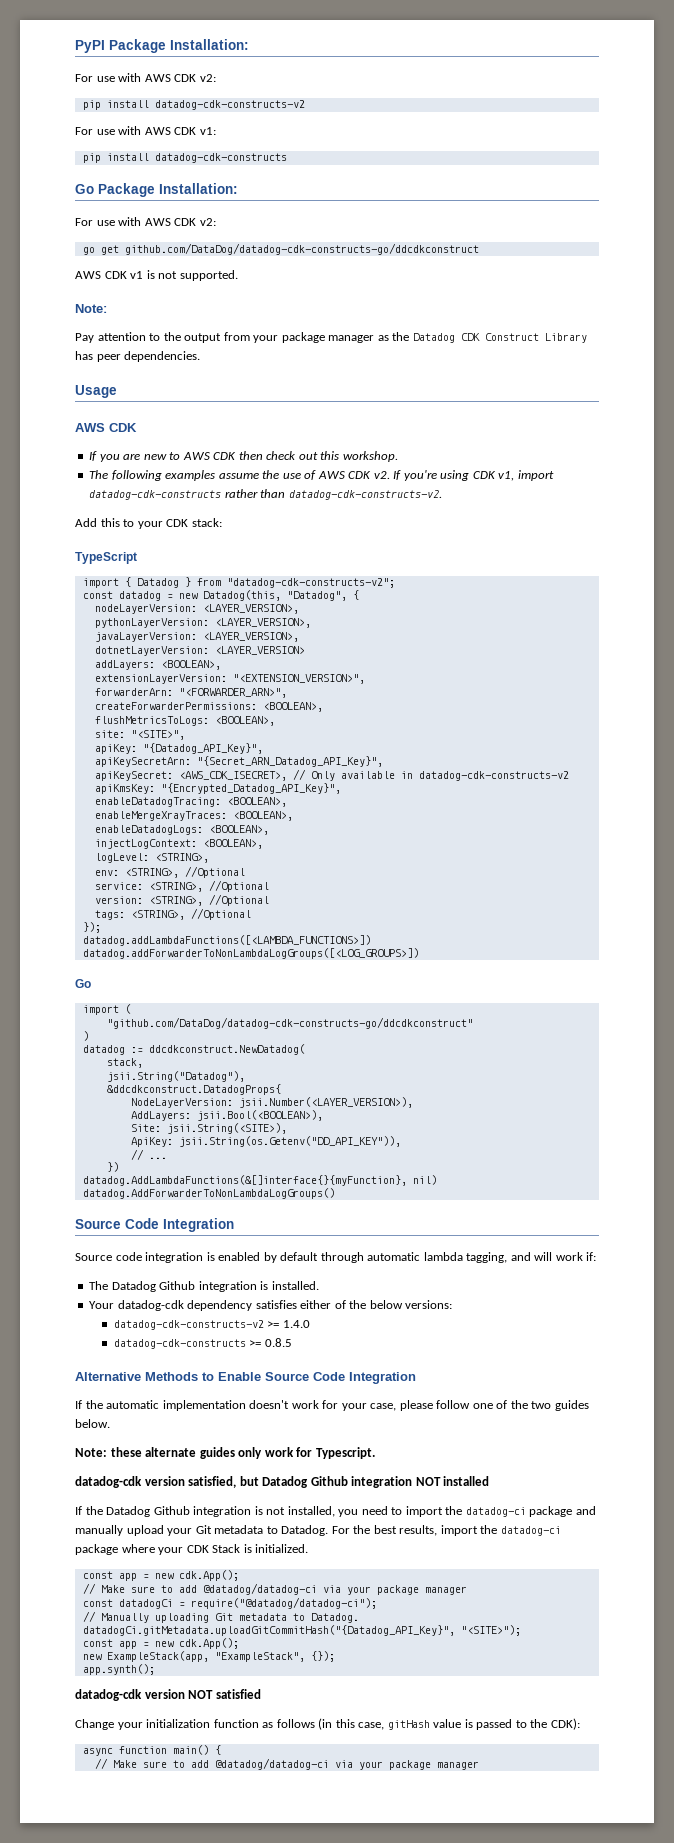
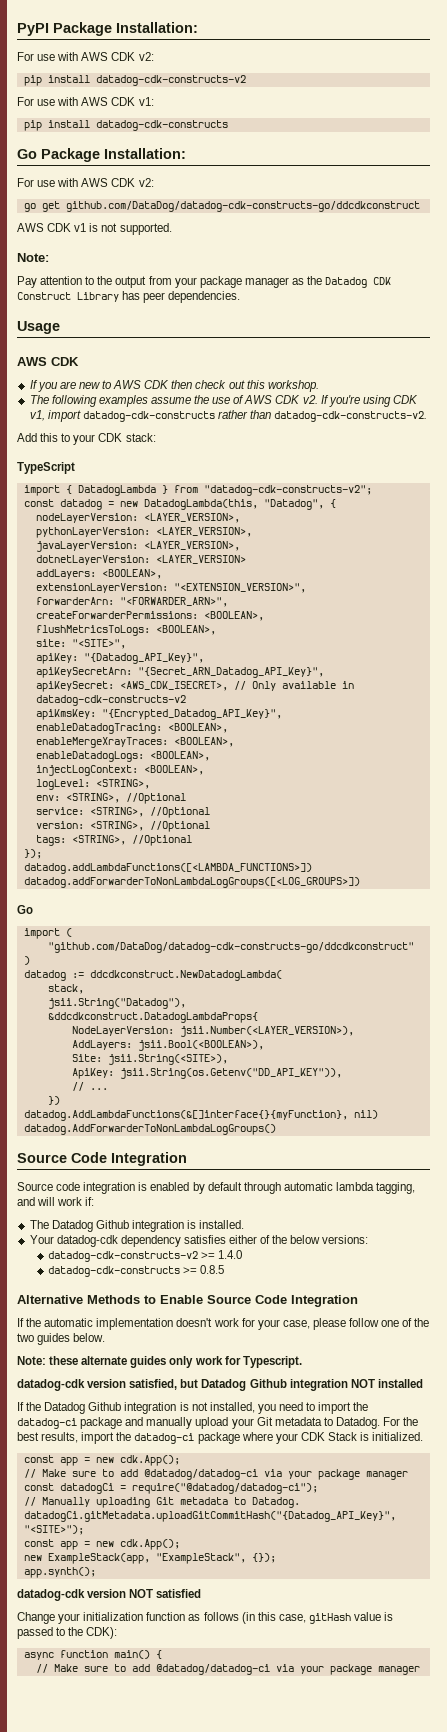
- import { Datadog } from "datadog-cdk-constructs-v2";
+ import { DatadogLambda } from "datadog-cdk-constructs-v2";
- const datadog = new Datadog(this, "Datadog", {
+ const datadog = new DatadogLambda(this, "Datadog", {
- datadog := ddcdkconstruct.NewDatadog(
+ datadog := ddcdkconstruct.NewDatadogLambda(
- &ddcdkconstruct.DatadogProps{
+ &ddcdkconstruct.DatadogLambdaProps{

